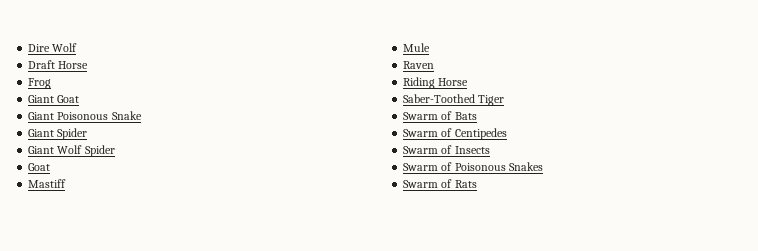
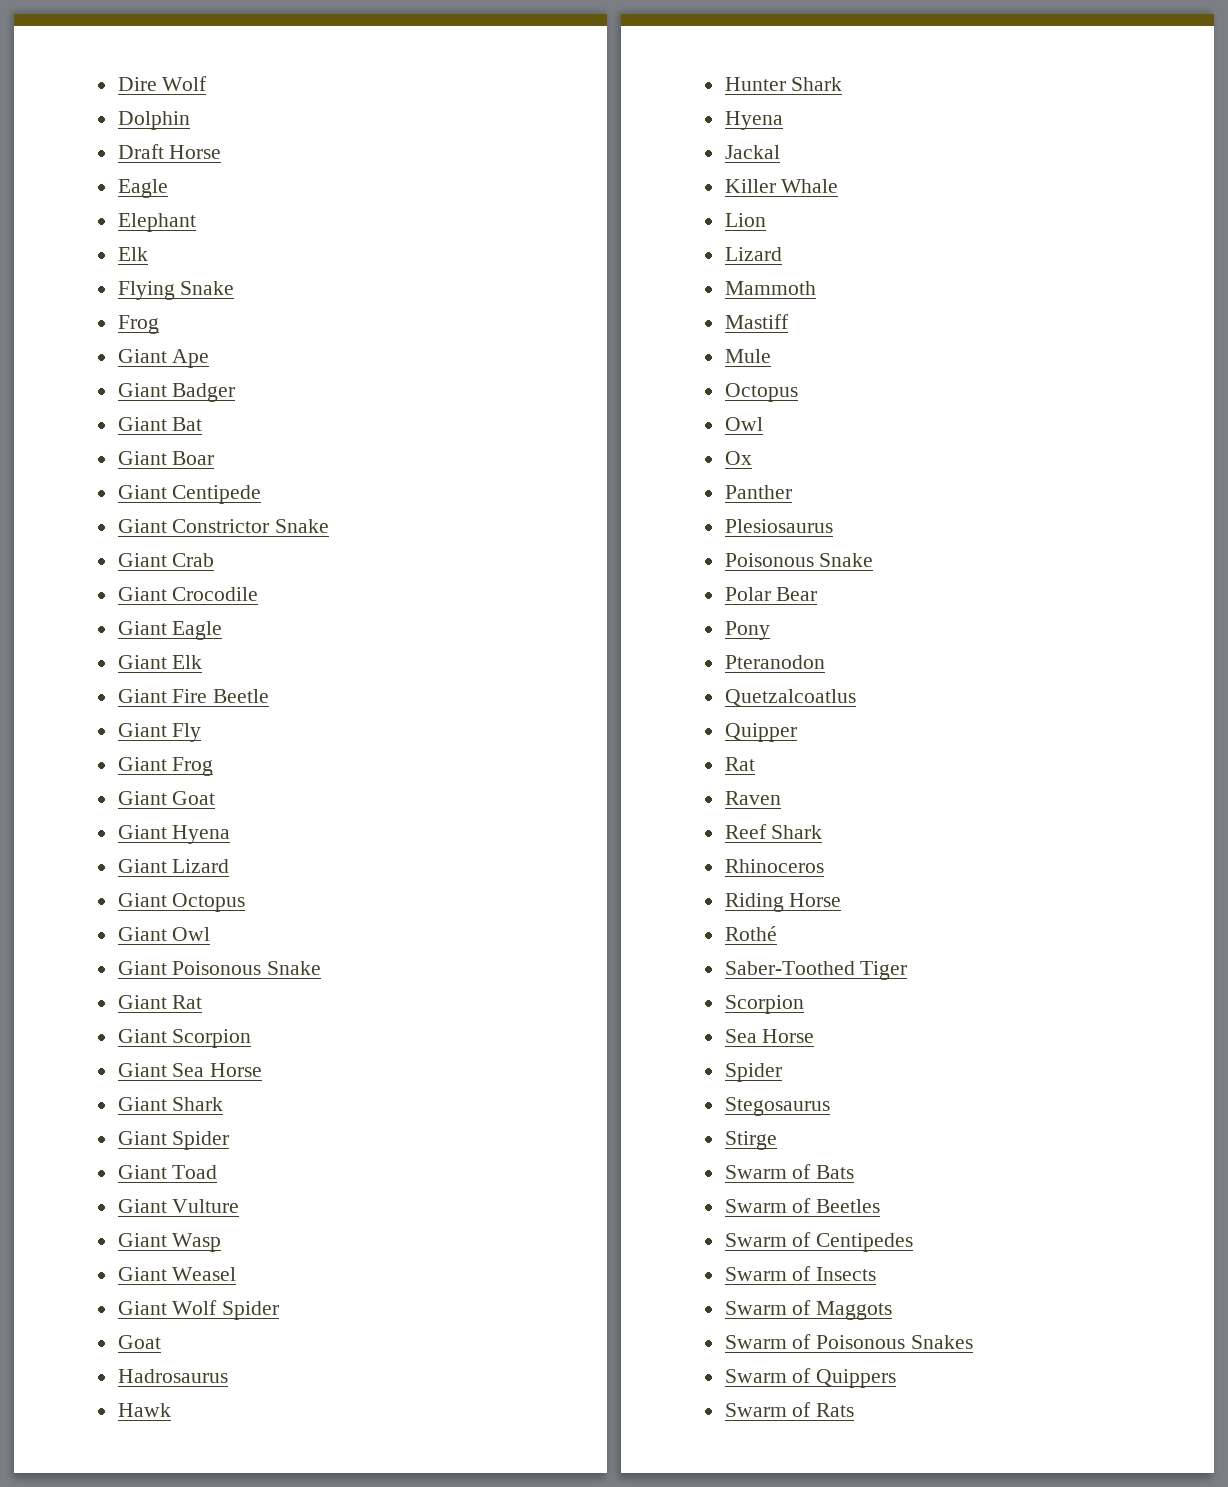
+ Dolphin
  Draft Horse
+ Eagle
+ Elephant
+ Elk
+ Flying Snake
  Frog
+ Giant Ape
+ Giant Badger
+ Giant Bat
+ Giant Boar
+ Giant Centipede
+ Giant Constrictor Snake
+ Giant Crab
+ Giant Crocodile
+ Giant Eagle
+ Giant Elk
+ Giant Fire Beetle
+ Giant Fly
+ Giant Frog
  Giant Goat
+ Giant Hyena
+ Giant Lizard
+ Giant Octopus
+ Giant Owl
  Giant Poisonous Snake
+ Giant Rat
+ Giant Scorpion
+ Giant Sea Horse
+ Giant Shark
  Giant Spider
+ Giant Toad
+ Giant Vulture
+ Giant Wasp
+ Giant Weasel
  Giant Wolf Spider
  Goat
+ Hadrosaurus
+ Hawk
+ Hunter Shark
+ Hyena
+ Jackal
+ Killer Whale
+ Lion
+ Lizard
+ Mammoth
  Mastiff
  Mule
+ Octopus
+ Owl
+ Ox
+ Panther
+ Plesiosaurus
+ Poisonous Snake
+ Polar Bear
+ Pony
+ Pteranodon
+ Quetzalcoatlus
+ Quipper
+ Rat
  Raven
+ Reef Shark
+ Rhinoceros
+ Rothé
  Saber-Toothed Tiger
+ Scorpion
+ Sea Horse
+ Spider
+ Stegosaurus
+ Stirge
+ Swarm of Beetles
+ Swarm of Maggots
+ Swarm of Quippers

